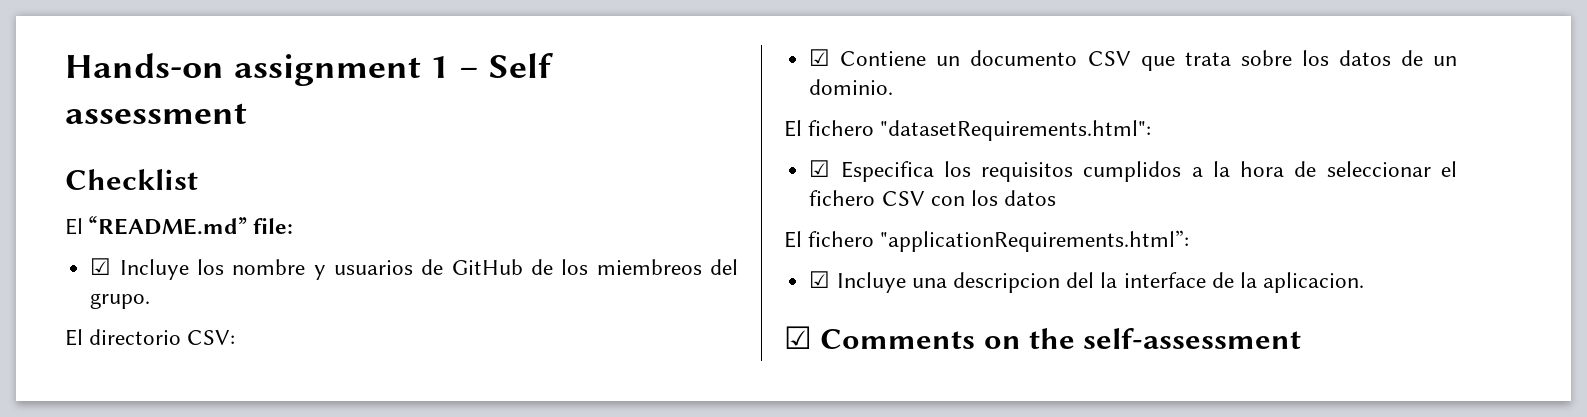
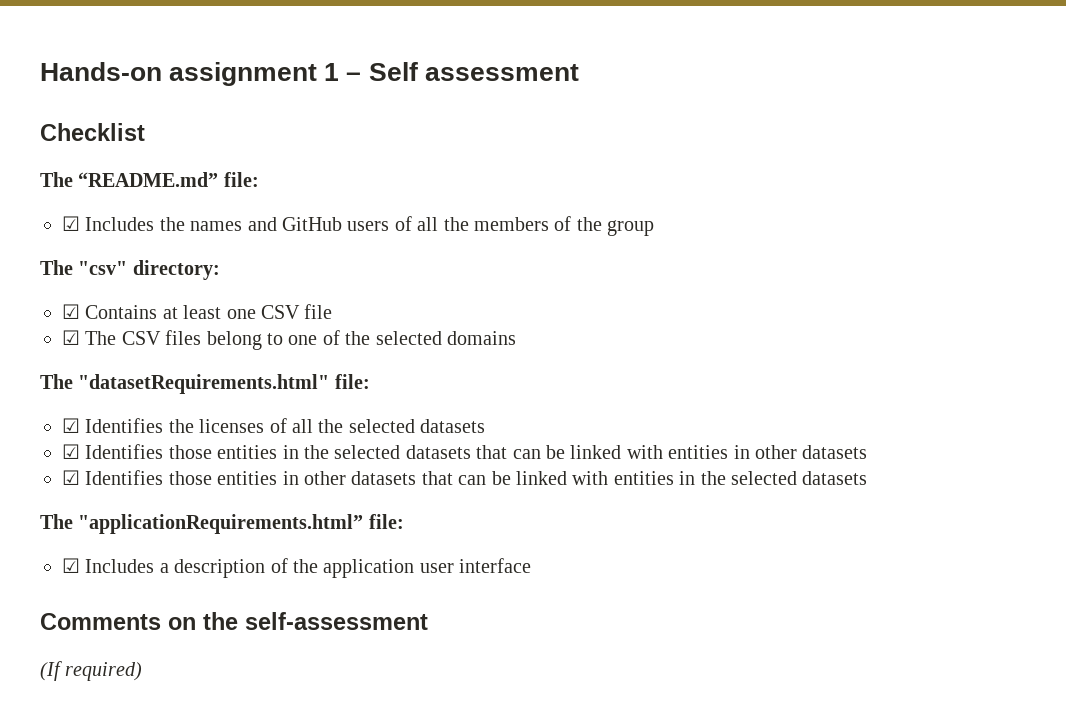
- El “README.md” file:
+ The “README.md” file:
- ☑ Incluye los nombre y usuarios de GitHub de los miembreos del grupo.
- El directorio CSV:
- ☑ Contiene un documento CSV que trata sobre los datos de un dominio.
- El fichero "datasetRequirements.html":
- ☑ Especifica los requisitos cumplidos a la hora de seleccionar el fichero CSV con los datos
- El fichero "applicationRequirements.html”:
- ☑ Incluye una descripcion del la interface de la aplicacion.
- ☑ Comments on the self-assessment
+ ☑ Includes the names and GitHub users of all the members of the group
+ The "csv" directory:
+ ☑ Contains at least one CSV file
+ ☑ The CSV files belong to one of the selected domains
+ The "datasetRequirements.html" file:
+ ☑ Identifies the licenses of all the selected datasets
+ ☑ Identifies those entities in the selected datasets that can be linked with entities in other datasets
+ ☑ Identifies those entities in other datasets that can be linked with entities in the selected datasets
+ The "applicationRequirements.html” file:
+ ☑ Includes a description of the application user interface
+ Comments on the self-assessment
+ (If required)

